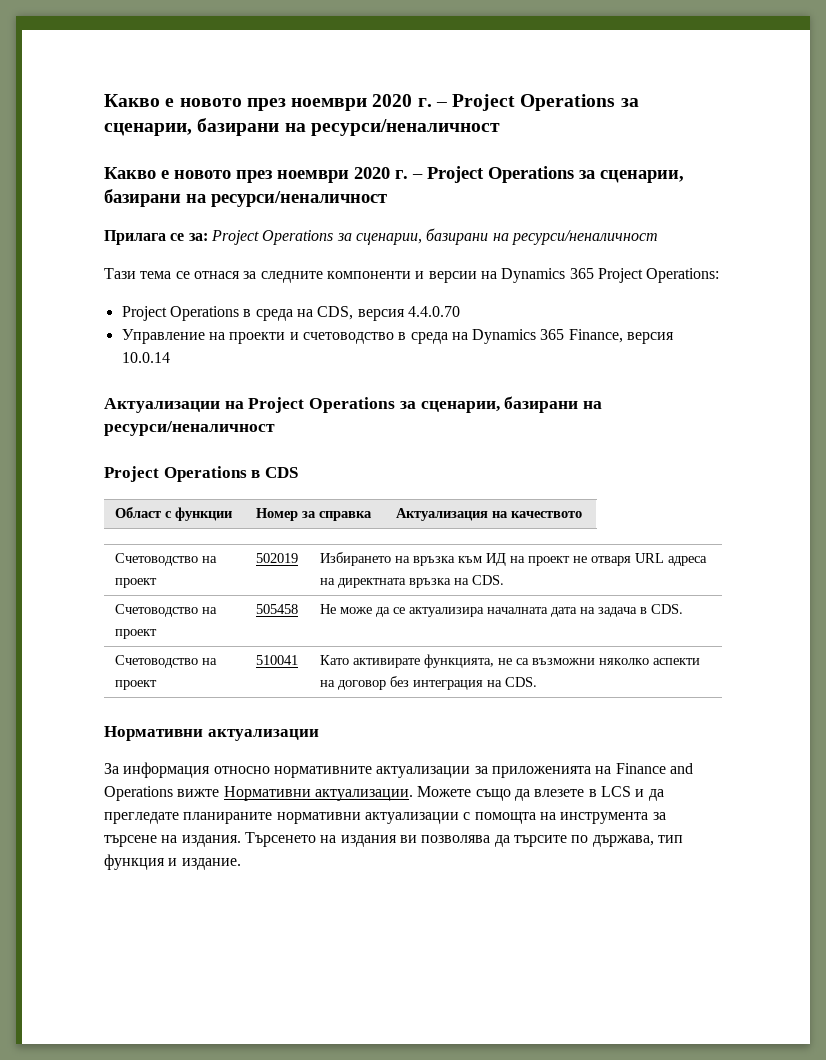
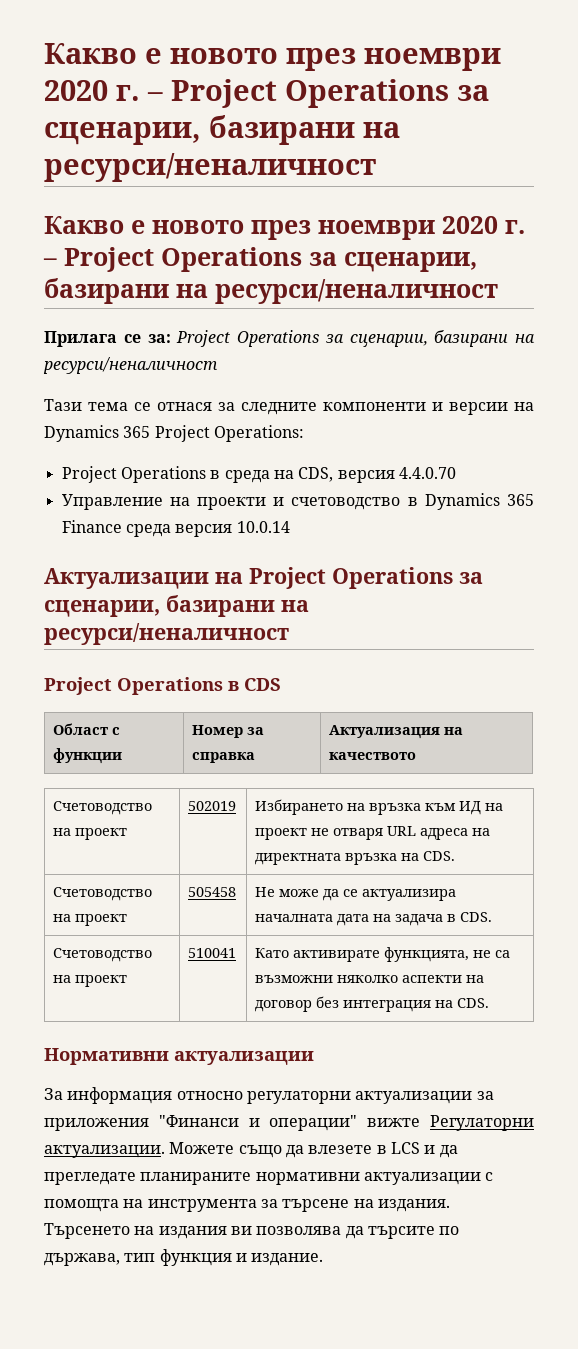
- Управление на проекти и счетоводство в среда на Dynamics 365 Finance, версия 10.0.14
+ Управление на проекти и счетоводство в Dynamics 365 Finance среда версия 10.0.14
- За информация относно нормативните актуализации за приложенията на Finance and Operations вижте Нормативни актуализации.
+ За информация относно регулаторни актуализации за приложения "Финанси и операции" вижте Регулаторни актуализации.

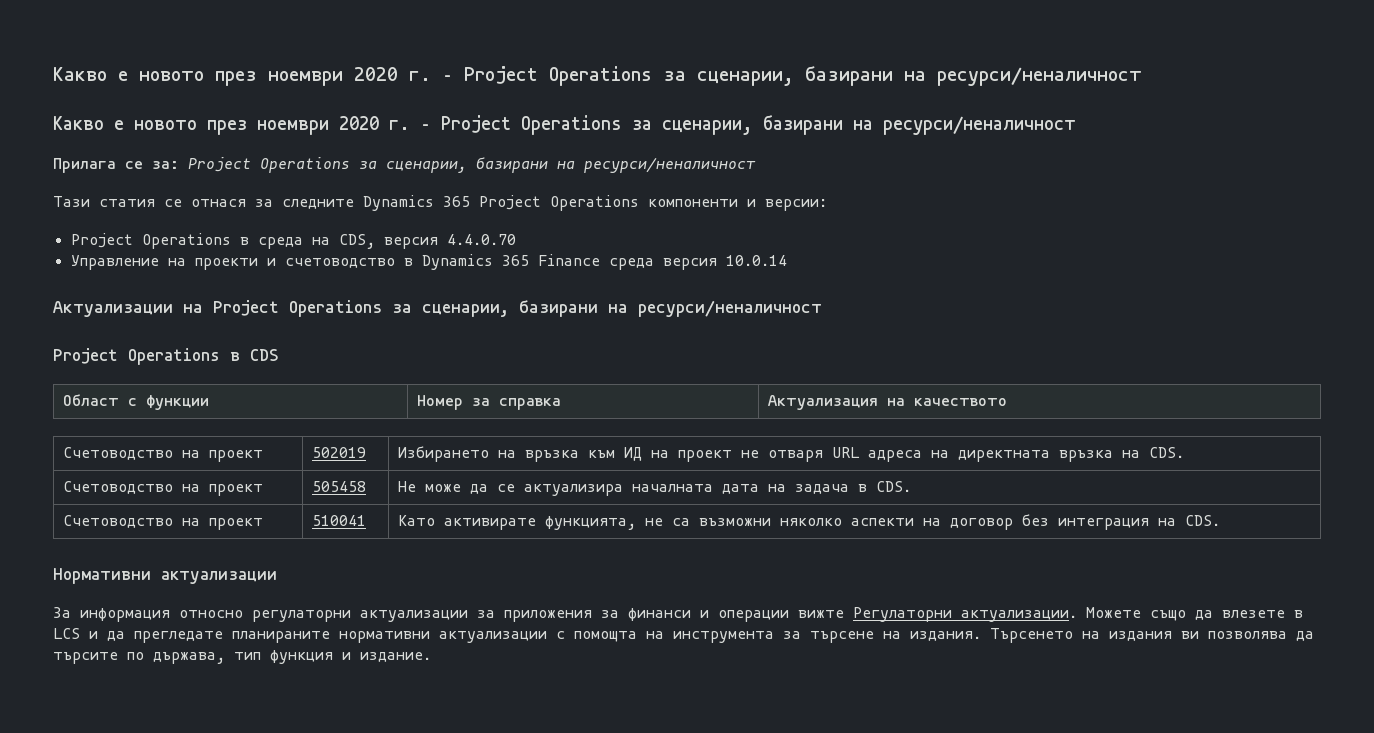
- Тази тема се отнася за следните компоненти и версии на Dynamics 365 Project Operations:
+ Тази статия се отнася за следните Dynamics 365 Project Operations компоненти и версии:
- За информация относно регулаторни актуализации за приложения "Финанси и операции" вижте Регулаторни актуализации.
+ За информация относно регулаторни актуализации за приложения за финанси и операции вижте Регулаторни актуализации.

